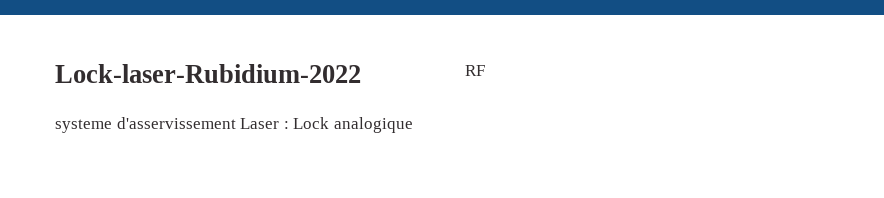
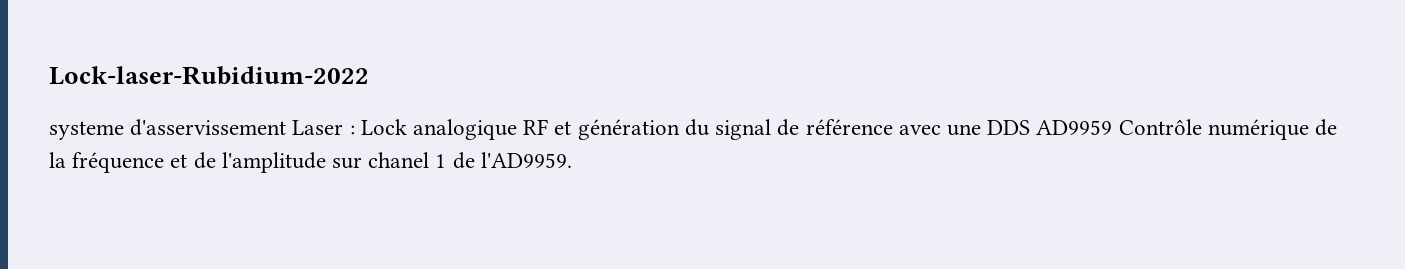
- systeme d'asservissement Laser : Lock analogique RF
+ systeme d'asservissement Laser : Lock analogique RF et génération du signal de référence avec une DDS AD9959 Contrôle numérique de la fréquence et de l'amplitude sur chanel 1 de l'AD9959.

